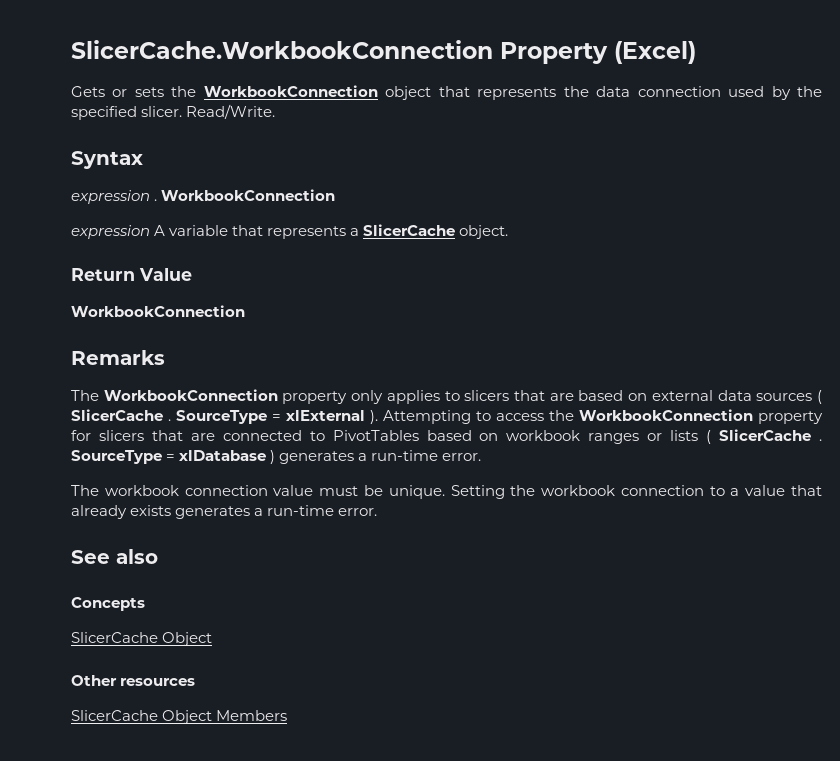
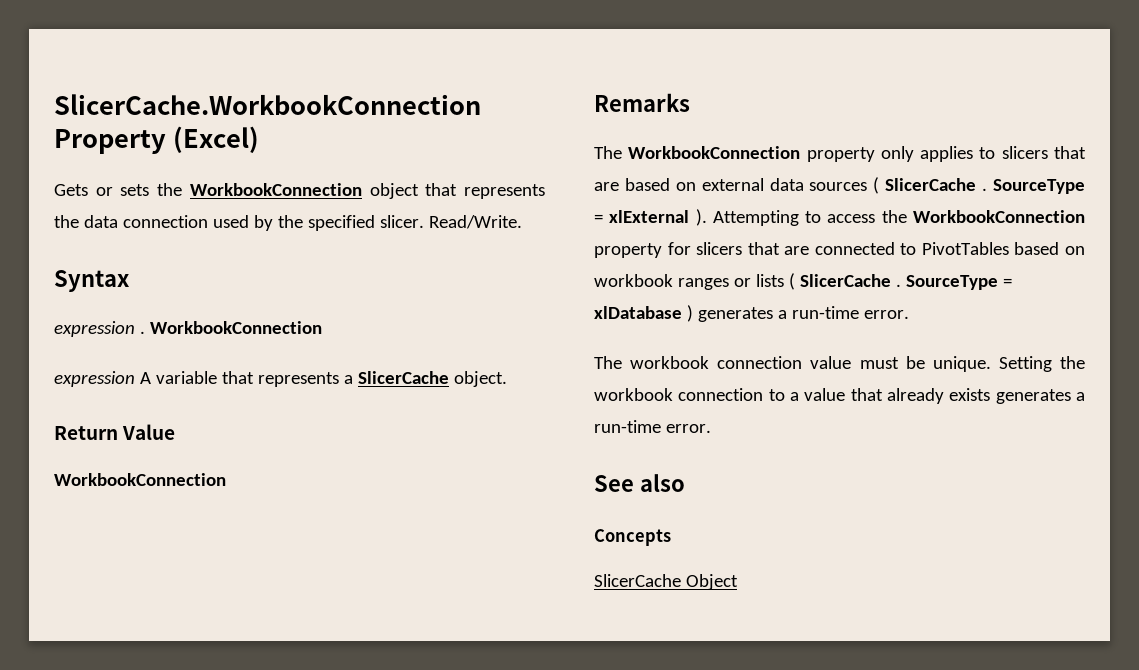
- Other resources
- SlicerCache Object Members

